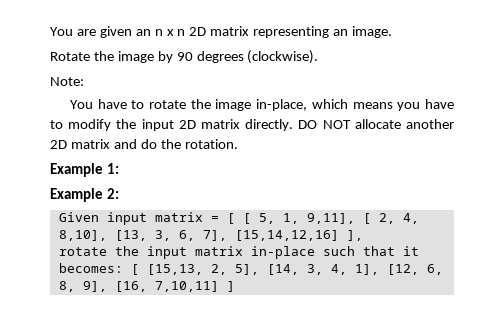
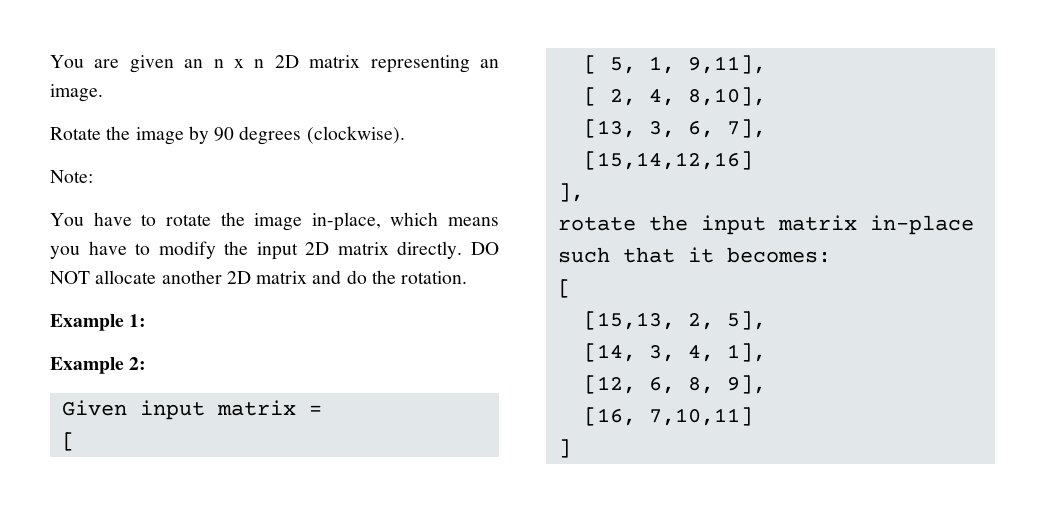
- Given input matrix = [ [ 5, 1, 9,11], [ 2, 4, 8,10], [13, 3, 6, 7], [15,14,12,16] ],
+ Given input matrix =
+ [
+ [ 5, 1, 9,11],
+ [ 2, 4, 8,10],
+ [13, 3, 6, 7],
+ [15,14,12,16]
+ ],
- rotate the input matrix in-place such that it becomes: [ [15,13, 2, 5], [14, 3, 4, 1], [12, 6, 8, 9], [16, 7,10,11] ]
+ rotate the input matrix in-place such that it becomes:
+ [
+ [15,13, 2, 5],
+ [14, 3, 4, 1],
+ [12, 6, 8, 9],
+ [16, 7,10,11]
+ ]

